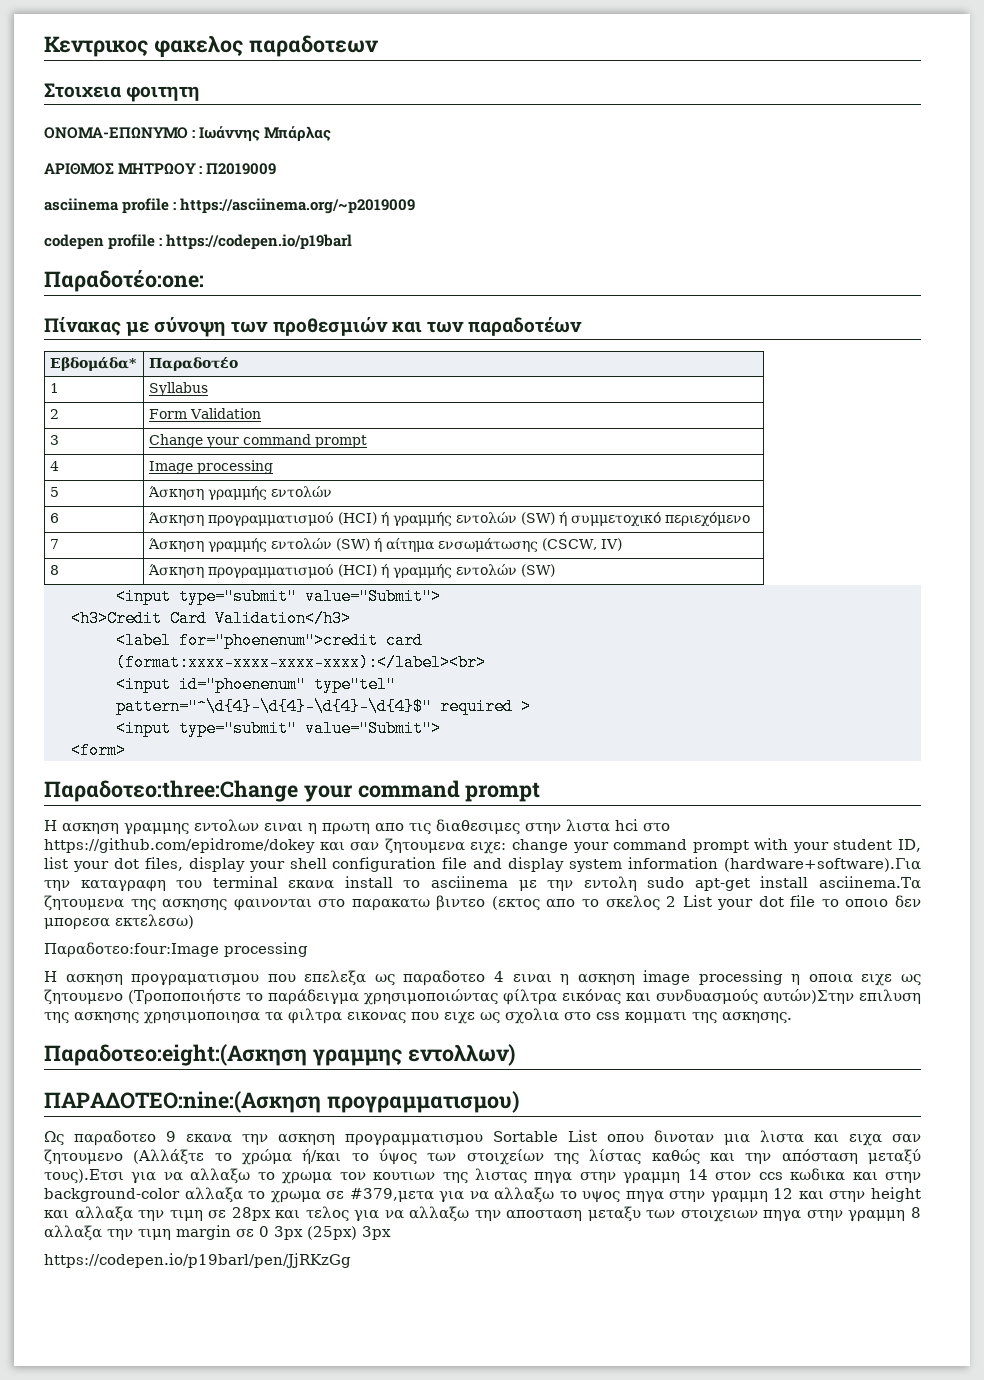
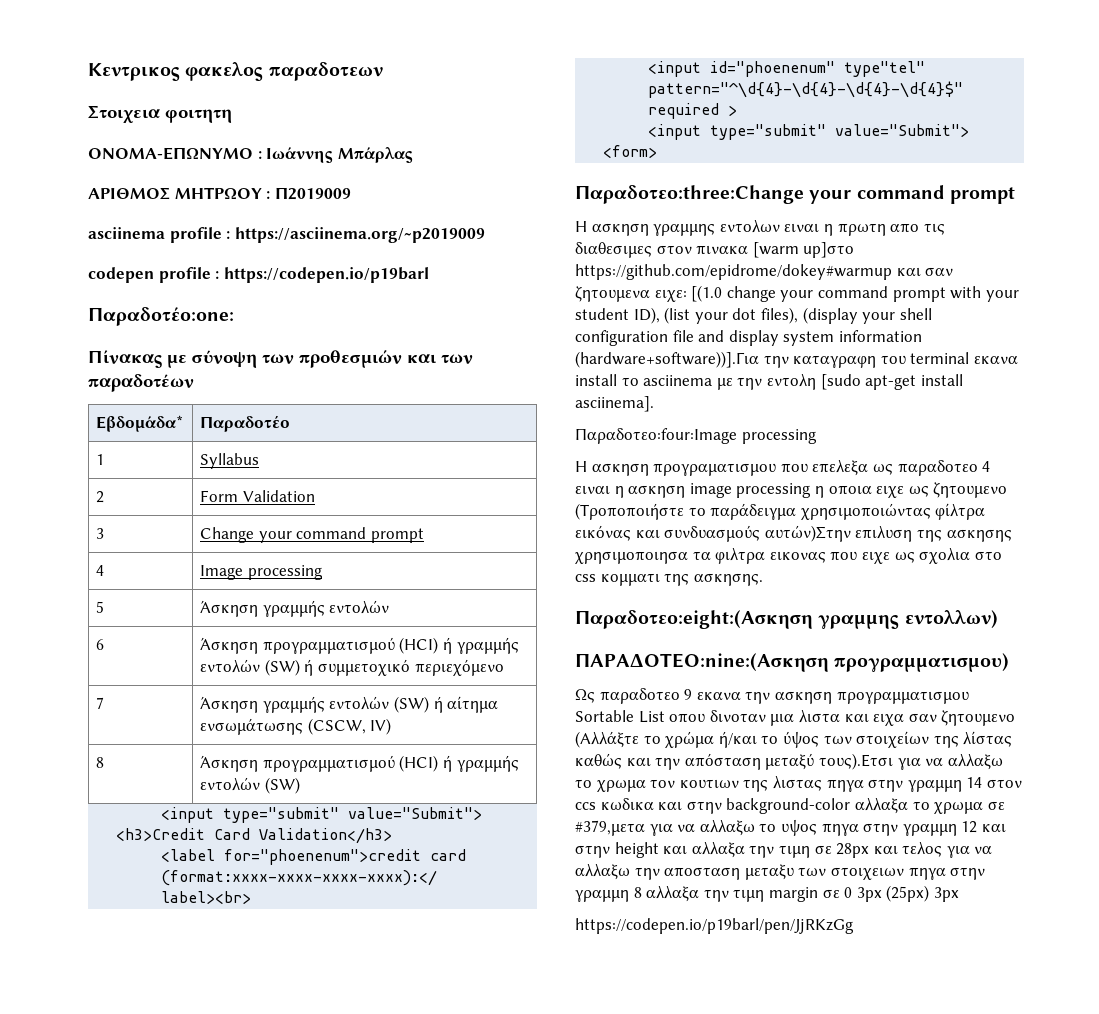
- Η ασκηση γραμμης εντολων ειναι η πρωτη απο τις διαθεσιμες στην λιστα hci στο https://github.com/epidrome/dokey και σαν ζητουμενα ειχε: change your command prompt with your student ID, list your dot files, display your shell configuration file and display system information (hardware+software).Για την καταγραφη του terminal εκανα install το asciinema με την εντολη sudo apt-get install asciinema.Τα ζητουμενα της ασκησης φαινονται στο παρακατω βιντεο (εκτος απο το σκελος 2 List your dot file το οποιο δεν μπορεσα εκτελεσω)
+ Η ασκηση γραμμης εντολων ειναι η πρωτη απο τις διαθεσιμες στον πινακα [warm up]στο https://github.com/epidrome/dokey#warmup και σαν ζητουμενα ειχε: [(1.0 change your command prompt with your student ID), (list your dot files), (display your shell configuration file and display system information (hardware+software))].Για την καταγραφη του terminal εκανα install το asciinema με την εντολη [sudo apt-get install asciinema].

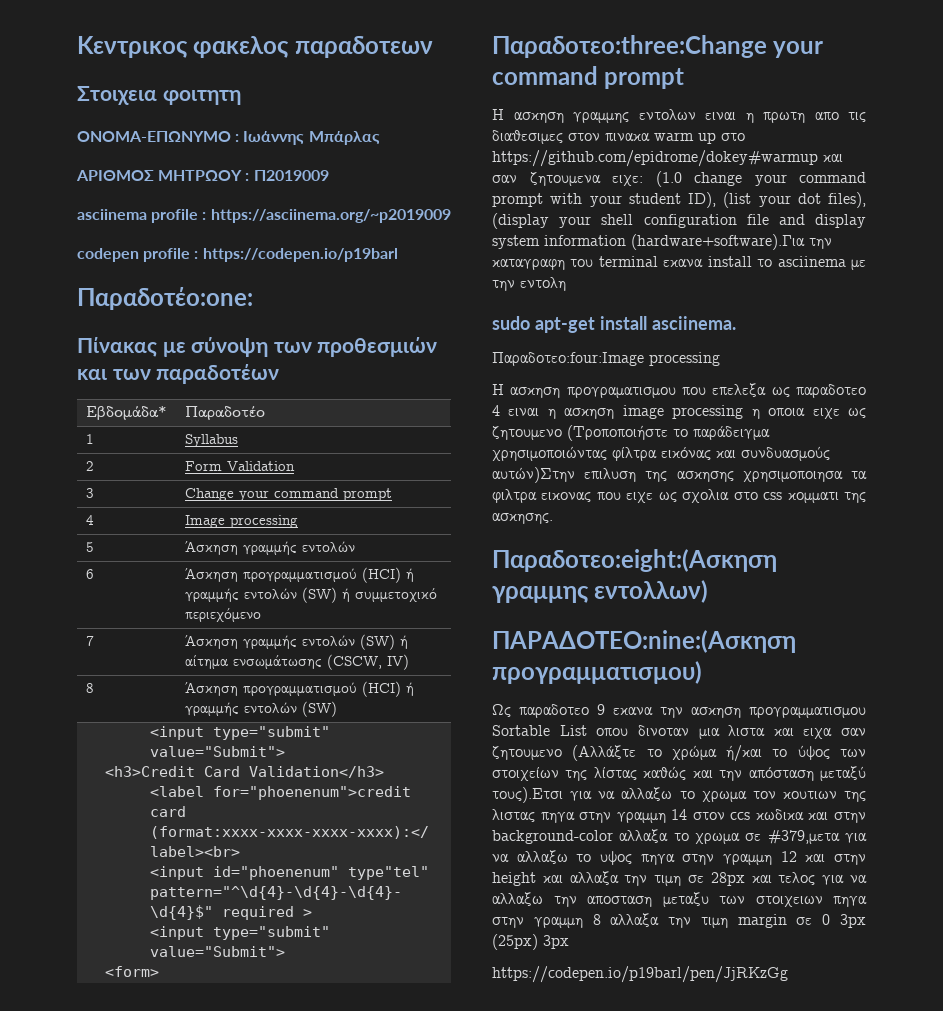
- Η ασκηση γραμμης εντολων ειναι η πρωτη απο τις διαθεσιμες στον πινακα [warm up]στο https://github.com/epidrome/dokey#warmup και σαν ζητουμενα ειχε: [(1.0 change your command prompt with your student ID), (list your dot files), (display your shell configuration file and display system information (hardware+software))].Για την καταγραφη του terminal εκανα install το asciinema με την εντολη [sudo apt-get install asciinema].
+ Η ασκηση γραμμης εντολων ειναι η πρωτη απο τις διαθεσιμες στον πινακα warm up στο https://github.com/epidrome/dokey#warmup και σαν ζητουμενα ειχε: (1.0 change your command prompt with your student ID), (list your dot files), (display your shell configuration file and display system information (hardware+software).Για την καταγραφη του terminal εκανα install το asciinema με την εντολη
+ sudo apt-get install asciinema.

